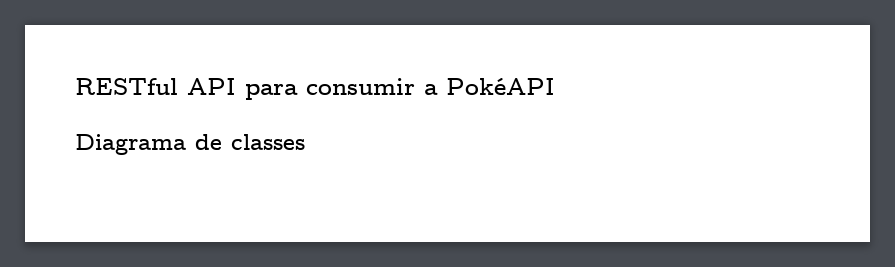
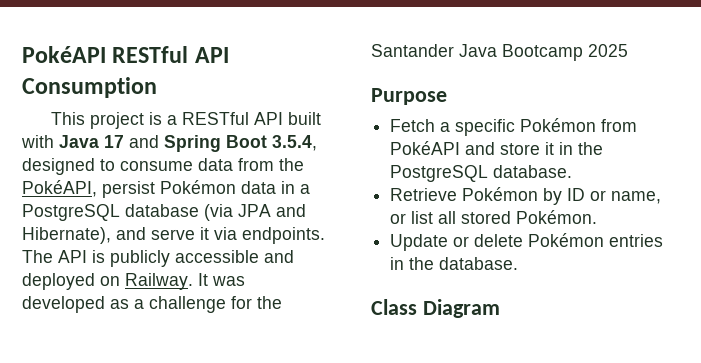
- RESTful API para consumir a PokéAPI
- Diagrama de classes
+ PokéAPI RESTful API Consumption
+ This project is a RESTful API built with Java 17 and Spring Boot 3.5.4, designed to consume data from the PokéAPI, persist Pokémon data in a PostgreSQL database (via JPA and Hibernate), and serve it via endpoints. The API is publicly accessible and deployed on Railway. It was developed as a challenge for the Santander Java Bootcamp 2025
+ Purpose
+ Fetch a specific Pokémon from PokéAPI and store it in the PostgreSQL database.
+ Retrieve Pokémon by ID or name, or list all stored Pokémon.
+ Update or delete Pokémon entries in the database.
+ Class Diagram

